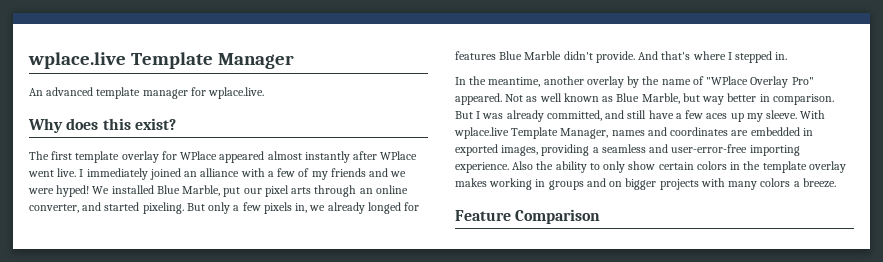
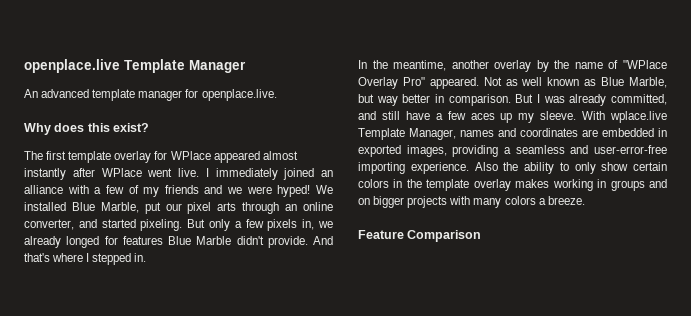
- wplace.live Template Manager
+ openplace.live Template Manager
- An advanced template manager for wplace.live.
+ An advanced template manager for openplace.live.

